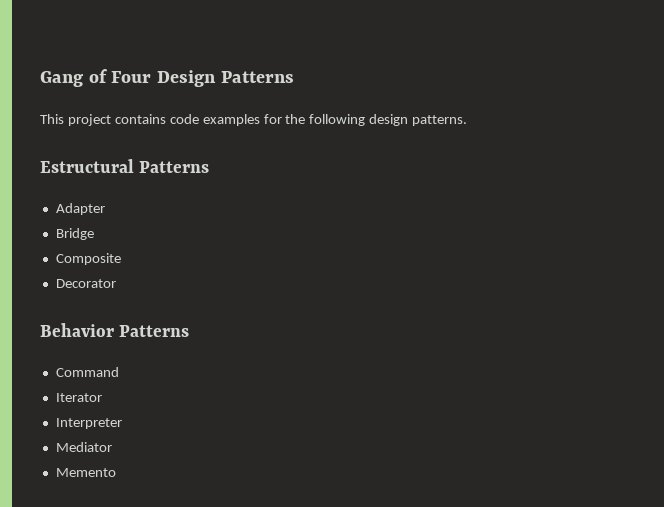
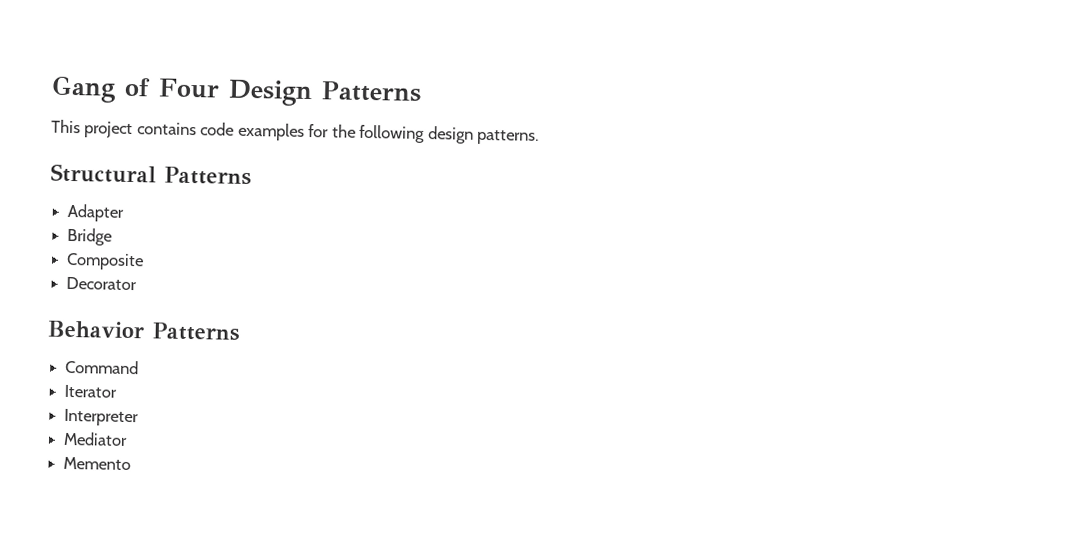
- Estructural Patterns
+ Structural Patterns

